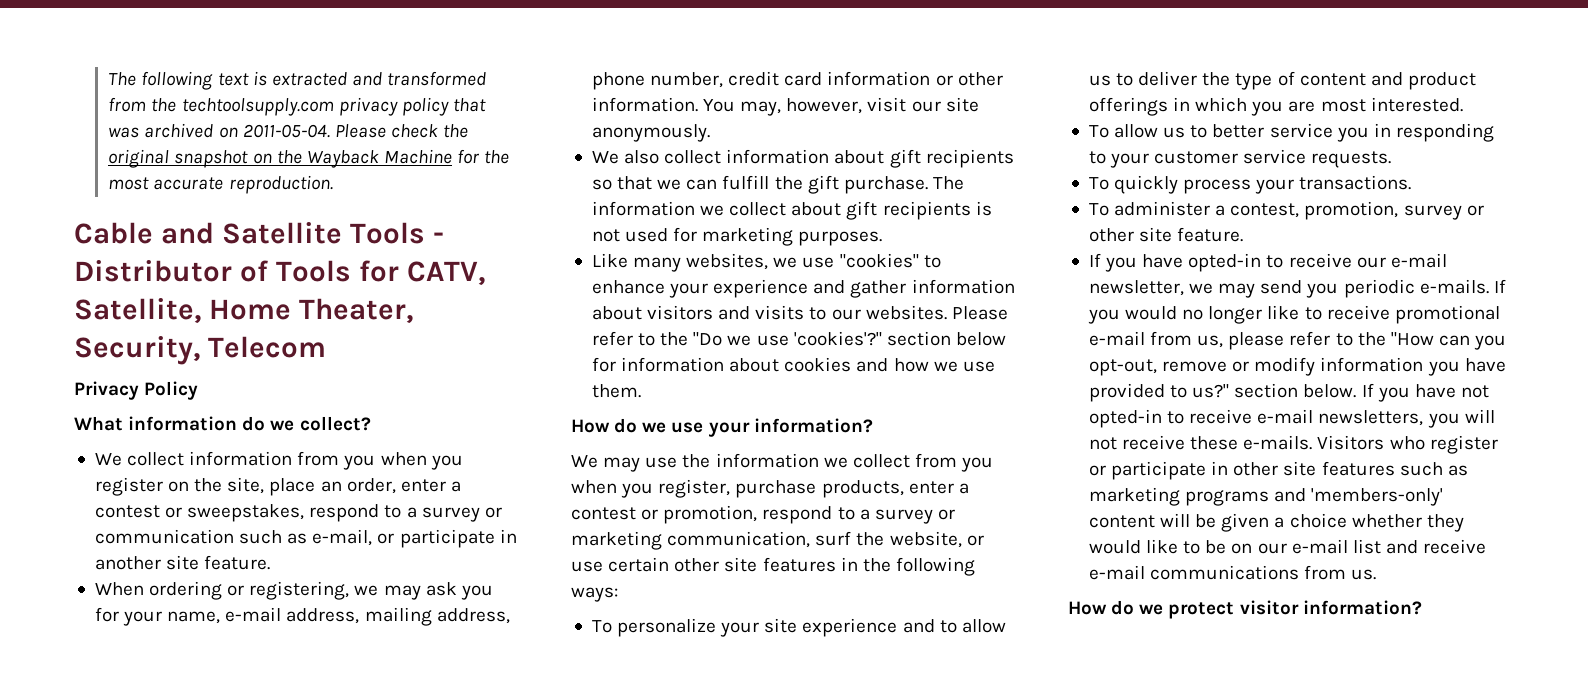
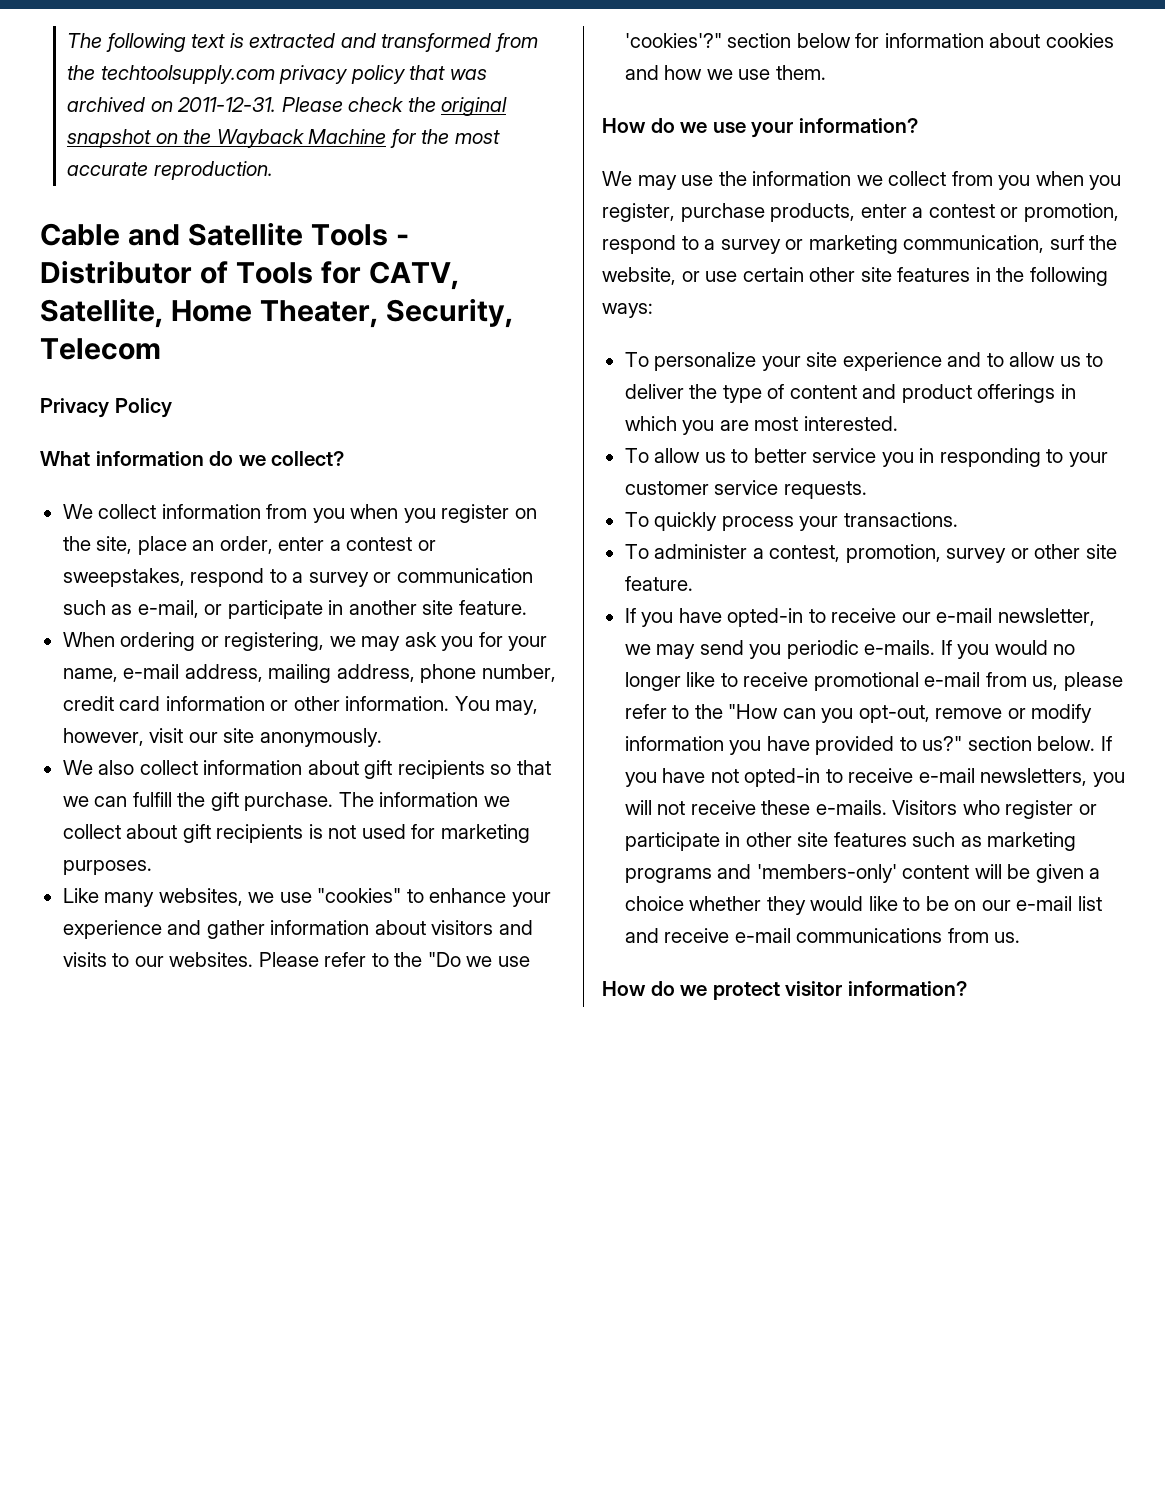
- The following text is extracted and transformed from the techtoolsupply.com privacy policy that was archived on 2011-05-04.
+ The following text is extracted and transformed from the techtoolsupply.com privacy policy that was archived on 2011-12-31.

